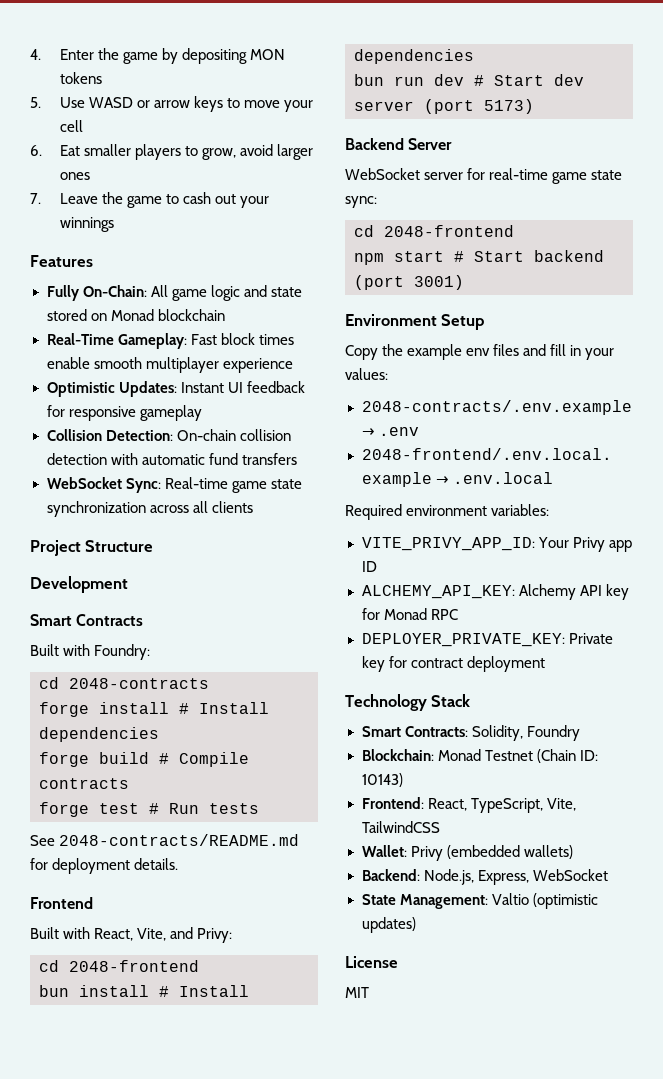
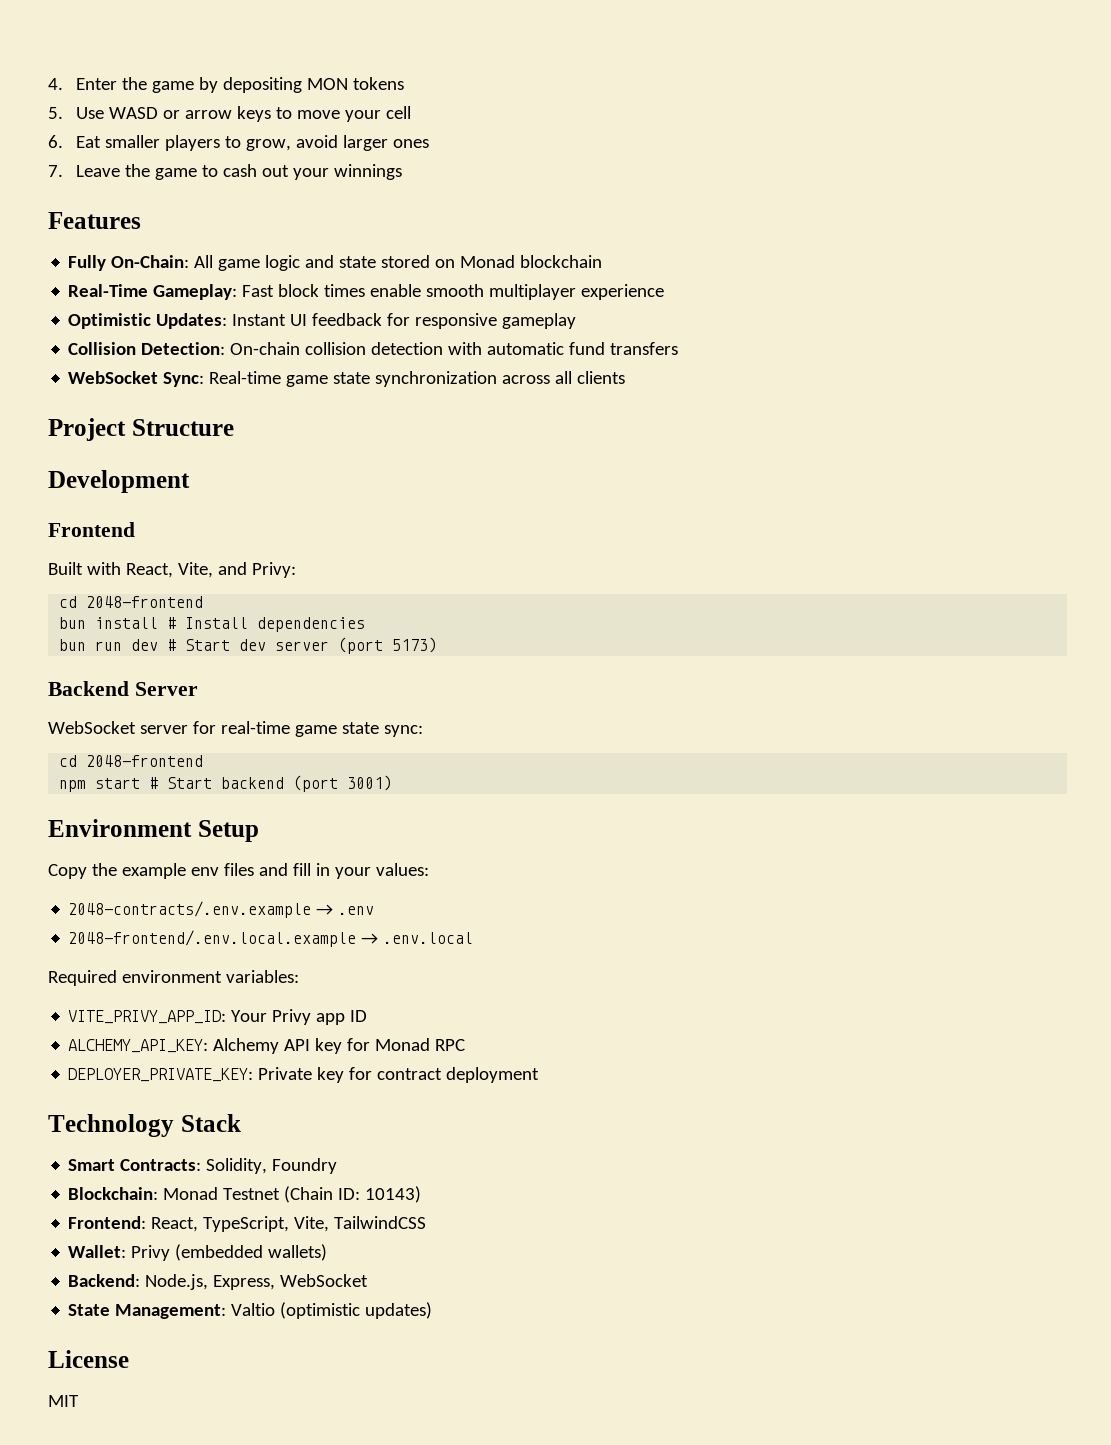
- Smart Contracts
- Built with Foundry:
- cd 2048-contracts
- forge install # Install dependencies
- forge build # Compile contracts
- forge test # Run tests
- See 2048-contracts/README.md for deployment details.

